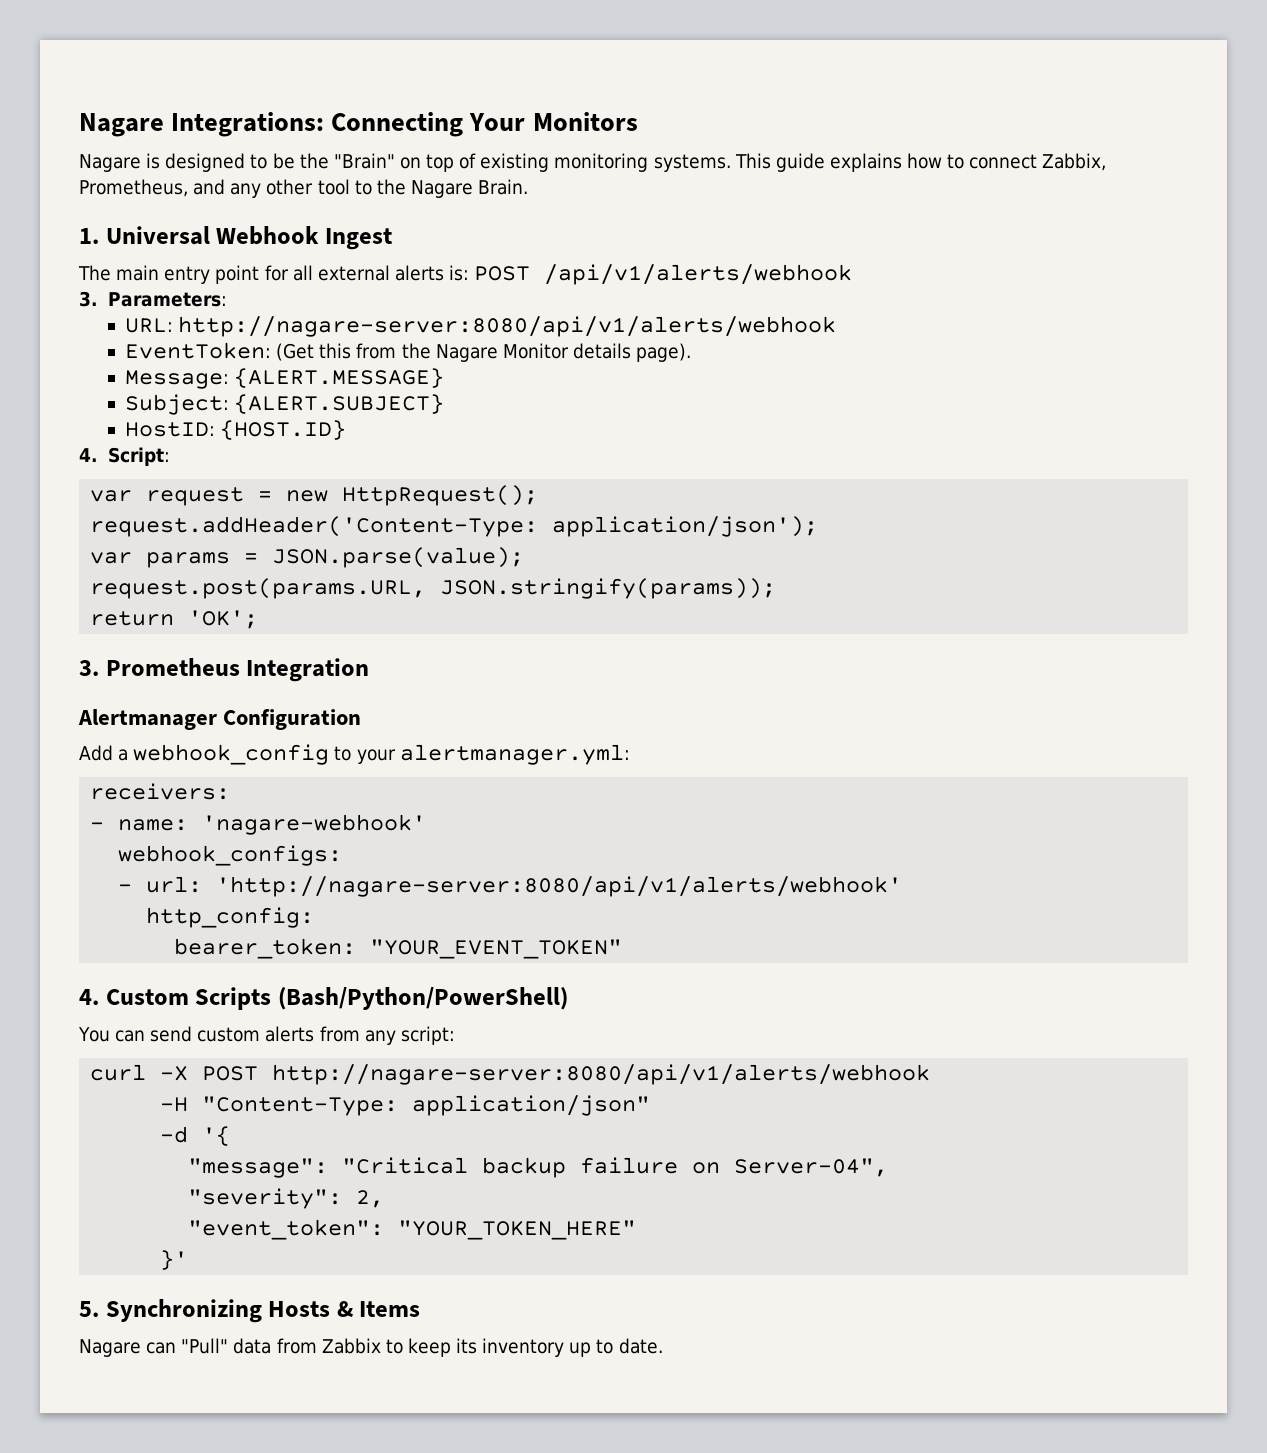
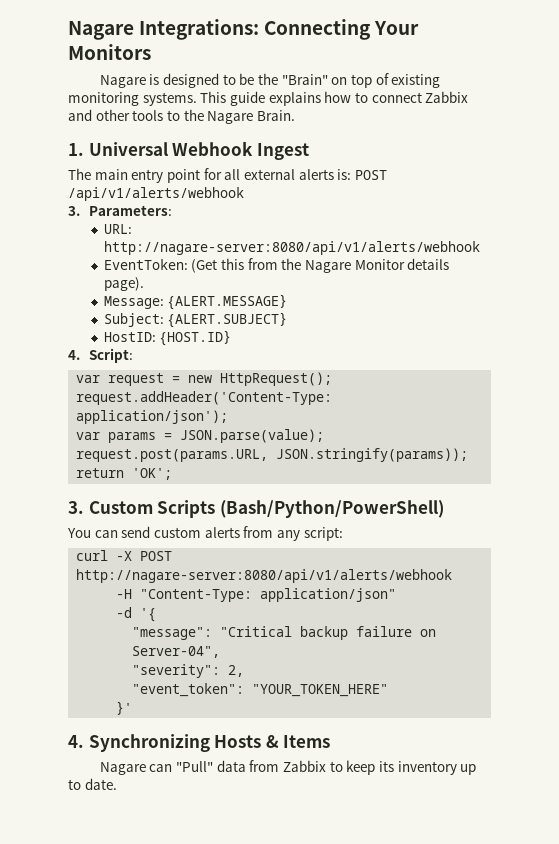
- This guide explains how to connect Zabbix, Prometheus, and any other tool to the Nagare Brain.
+ This guide explains how to connect Zabbix and other tools to the Nagare Brain.
- 3. Prometheus Integration
- Alertmanager Configuration
- Add a webhook_config to your alertmanager.yml:
- receivers:
- - name: 'nagare-webhook'
- webhook_configs:
- - url: 'http://nagare-server:8080/api/v1/alerts/webhook'
- http_config:
- bearer_token: "YOUR_EVENT_TOKEN"
- 4. Custom Scripts (Bash/Python/PowerShell)
+ 3. Custom Scripts (Bash/Python/PowerShell)
- 5. Synchronizing Hosts & Items
+ 4. Synchronizing Hosts & Items

